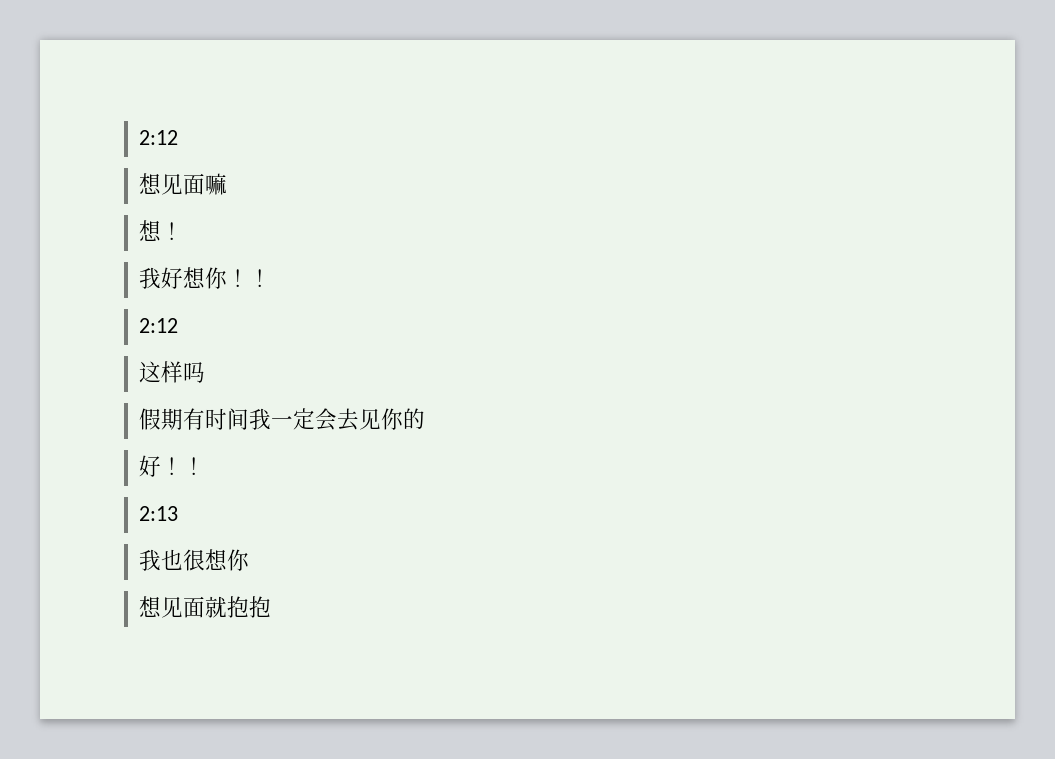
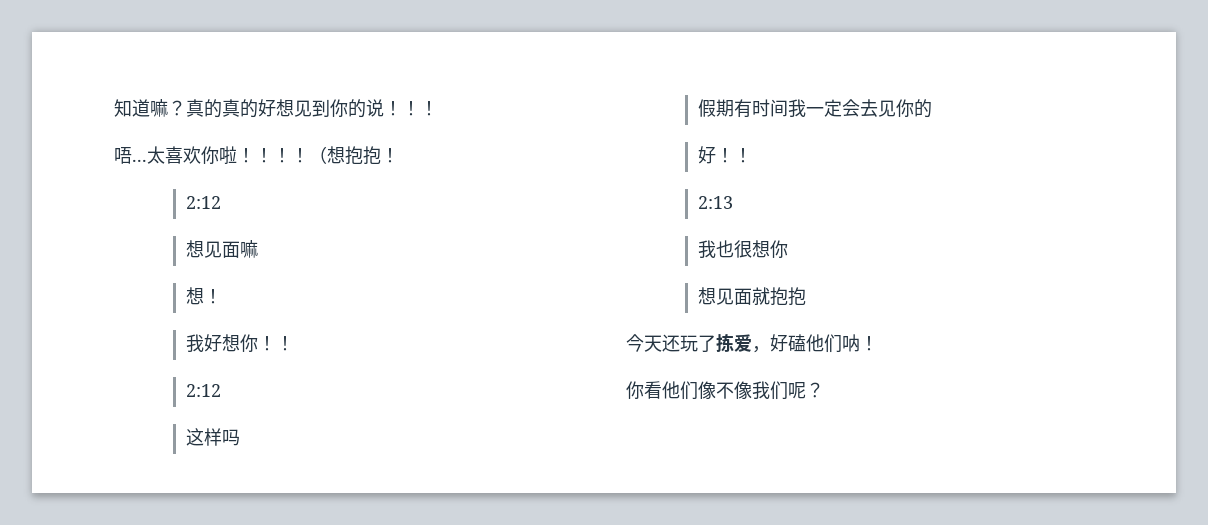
+ 知道嘛？真的真的好想见到你的说！！！
+ 唔...太喜欢你啦！！！！（想抱抱！
+ 今天还玩了拣爱，好磕他们呐！
+ 你看他们像不像我们呢？

